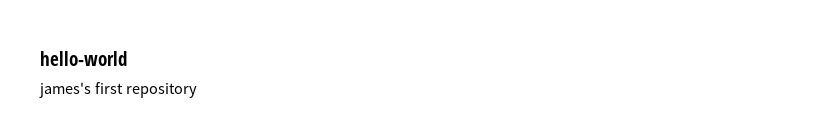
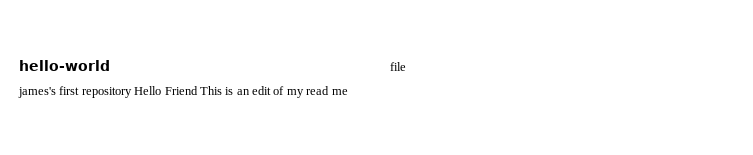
- james's first repository
+ james's first repository Hello Friend This is an edit of my read me file

